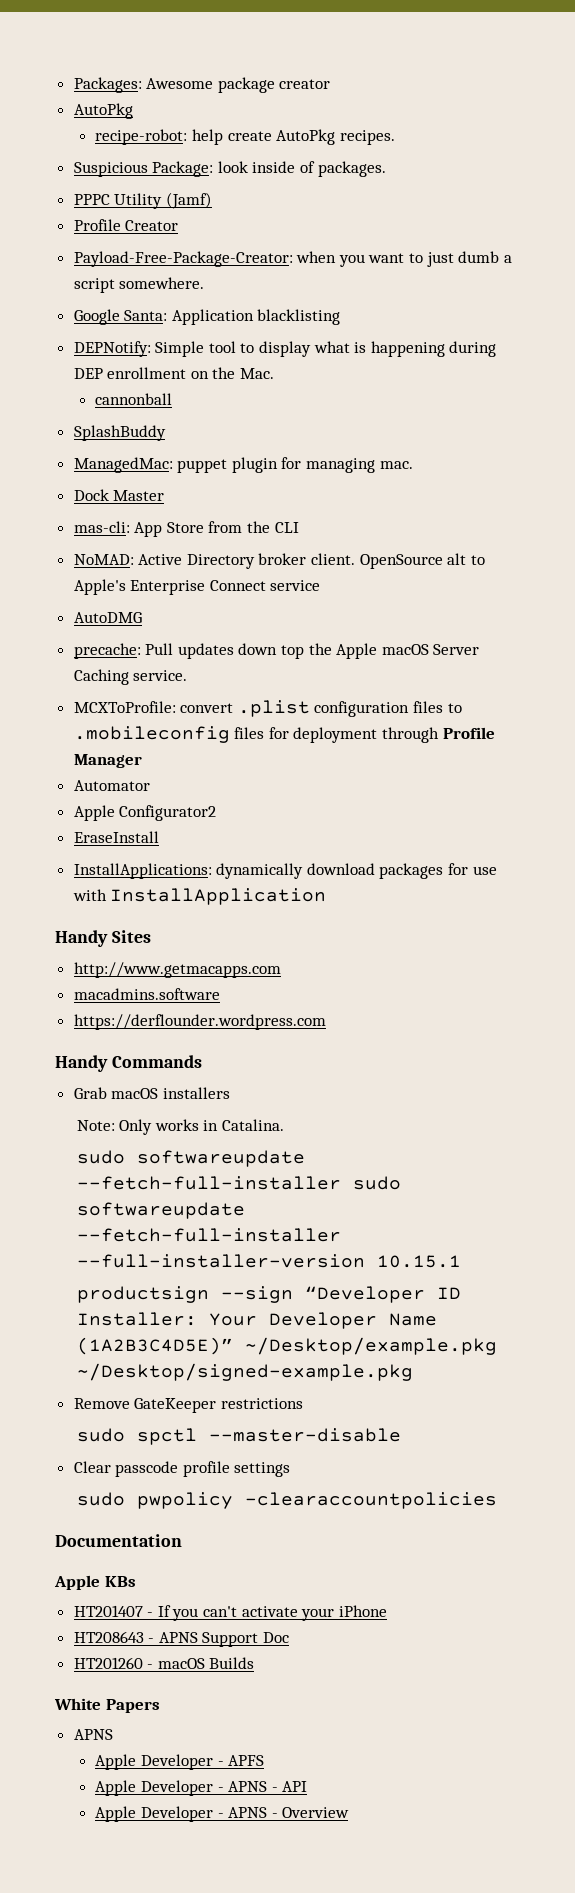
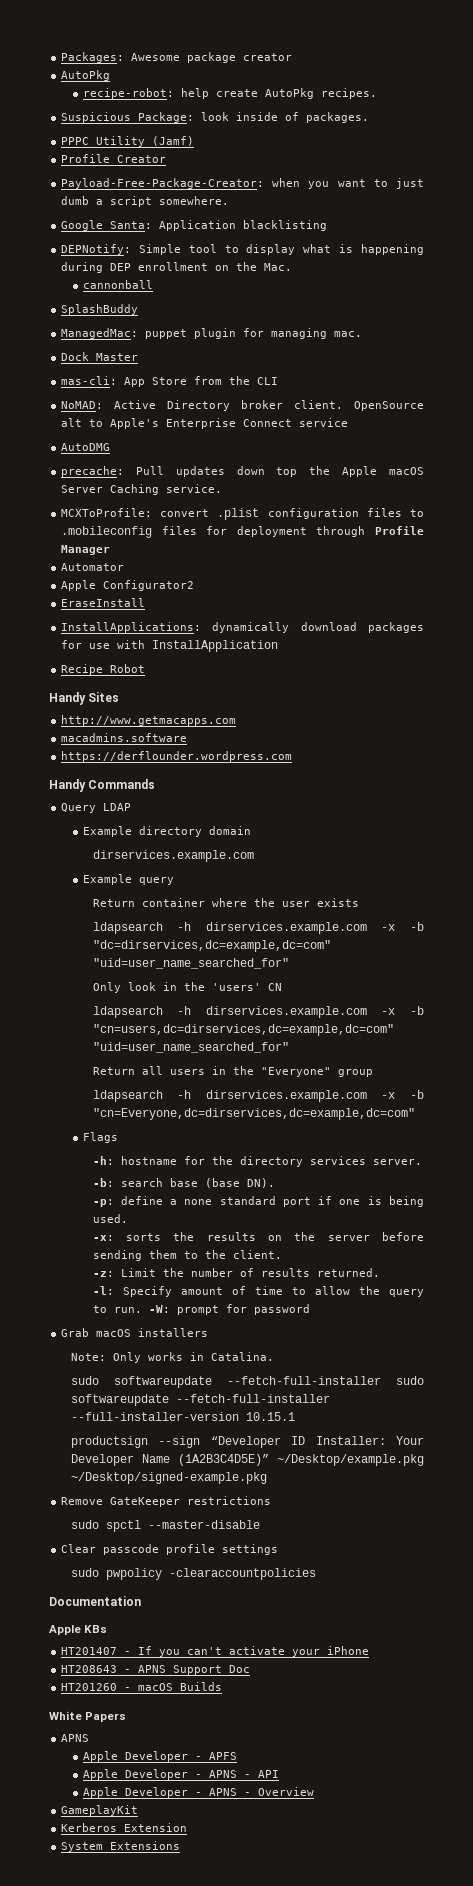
+ Recipe Robot
+ Query LDAP
+ Example directory domain
+ dirservices.example.com
+ Example query
+ Return container where the user exists
+ ldapsearch -h dirservices.example.com -x -b "dc=dirservices,dc=example,dc=com" "uid=user_name_searched_for"
+ Only look in the 'users' CN
+ ldapsearch -h dirservices.example.com -x -b "cn=users,dc=dirservices,dc=example,dc=com" "uid=user_name_searched_for"
+ Return all users in the "Everyone" group
+ ldapsearch -h dirservices.example.com -x -b "cn=Everyone,dc=dirservices,dc=example,dc=com"
+ Flags
+ -h: hostname for the directory services server.
+ -b: search base (base DN).
+ -p: define a none standard port if one is being used.
+ -x: sorts the results on the server before sending them to the client.
+ -z: Limit the number of results returned.
+ -l: Specify amount of time to allow the query to run. -W: prompt for password
+ GameplayKit
+ Kerberos Extension
+ System Extensions

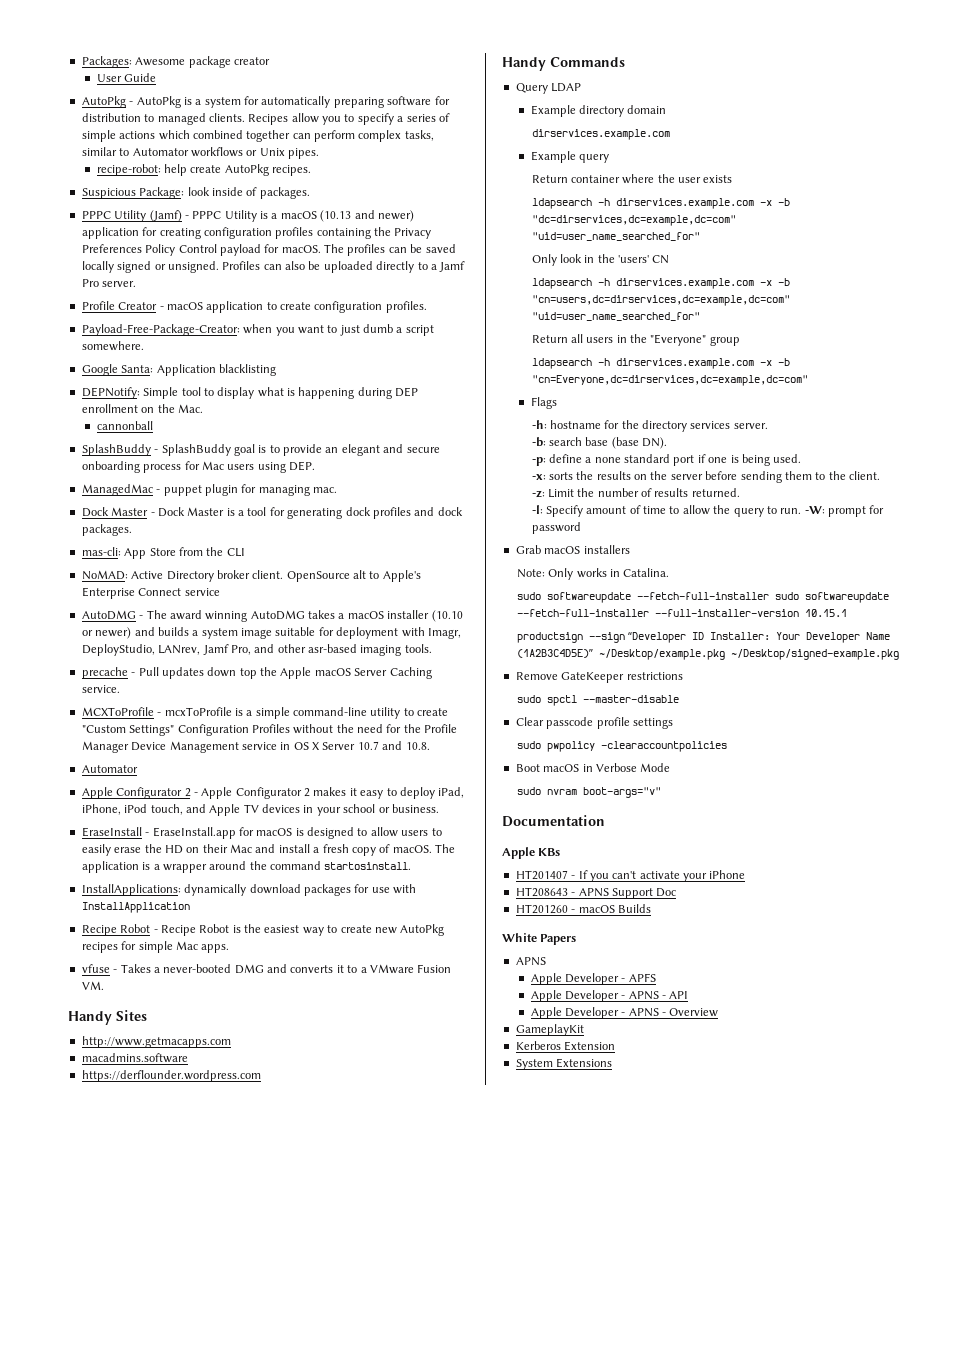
  Packages: Awesome package creator
- AutoPkg
+ User Guide
+ AutoPkg - AutoPkg is a system for automatically preparing software for distribution to managed clients. Recipes allow you to specify a series of simple actions which combined together can perform complex tasks, similar to Automator workflows or Unix pipes.
- PPPC Utility (Jamf)
- Profile Creator
+ PPPC Utility (Jamf) - PPPC Utility is a macOS (10.13 and newer) application for creating configuration profiles containing the Privacy Preferences Policy Control payload for macOS. The profiles can be saved locally signed or unsigned. Profiles can also be uploaded directly to a Jamf Pro server.
+ Profile Creator - macOS application to create configuration profiles.
- SplashBuddy
- ManagedMac: puppet plugin for managing mac.
+ SplashBuddy - SplashBuddy goal is to provide an elegant and secure onboarding process for Mac users using DEP.
+ ManagedMac - puppet plugin for managing mac.
- Dock Master
+ Dock Master - Dock Master is a tool for generating dock profiles and dock packages.
- AutoDMG
- precache: Pull updates down top the Apple macOS Server Caching service.
+ AutoDMG - The award winning AutoDMG takes a macOS installer (10.10 or newer) and builds a system image suitable for deployment with Imagr, DeployStudio, LANrev, Jamf Pro, and other asr-based imaging tools.
+ precache - Pull updates down top the Apple macOS Server Caching service.
- MCXToProfile: convert .plist configuration files to .mobileconfig files for deployment through Profile Manager
+ MCXToProfile - mcxToProfile is a simple command-line utility to create "Custom Settings" Configuration Profiles without the need for the Profile Manager Device Management service in OS X Server 10.7 and 10.8.
  Automator
- Apple Configurator2
- EraseInstall
+ Apple Configurator 2 - Apple Configurator 2 makes it easy to deploy iPad, iPhone, iPod touch, and Apple TV devices in your school or business.
+ EraseInstall - EraseInstall.app for macOS is designed to allow users to easily erase the HD on their Mac and install a fresh copy of macOS. The application is a wrapper around the command startosinstall.
- Recipe Robot
+ Recipe Robot - Recipe Robot is the easiest way to create new AutoPkg recipes for simple Mac apps.
+ vfuse - Takes a never-booted DMG and converts it to a VMware Fusion VM.
+ Boot macOS in Verbose Mode
+ sudo nvram boot-args="v"

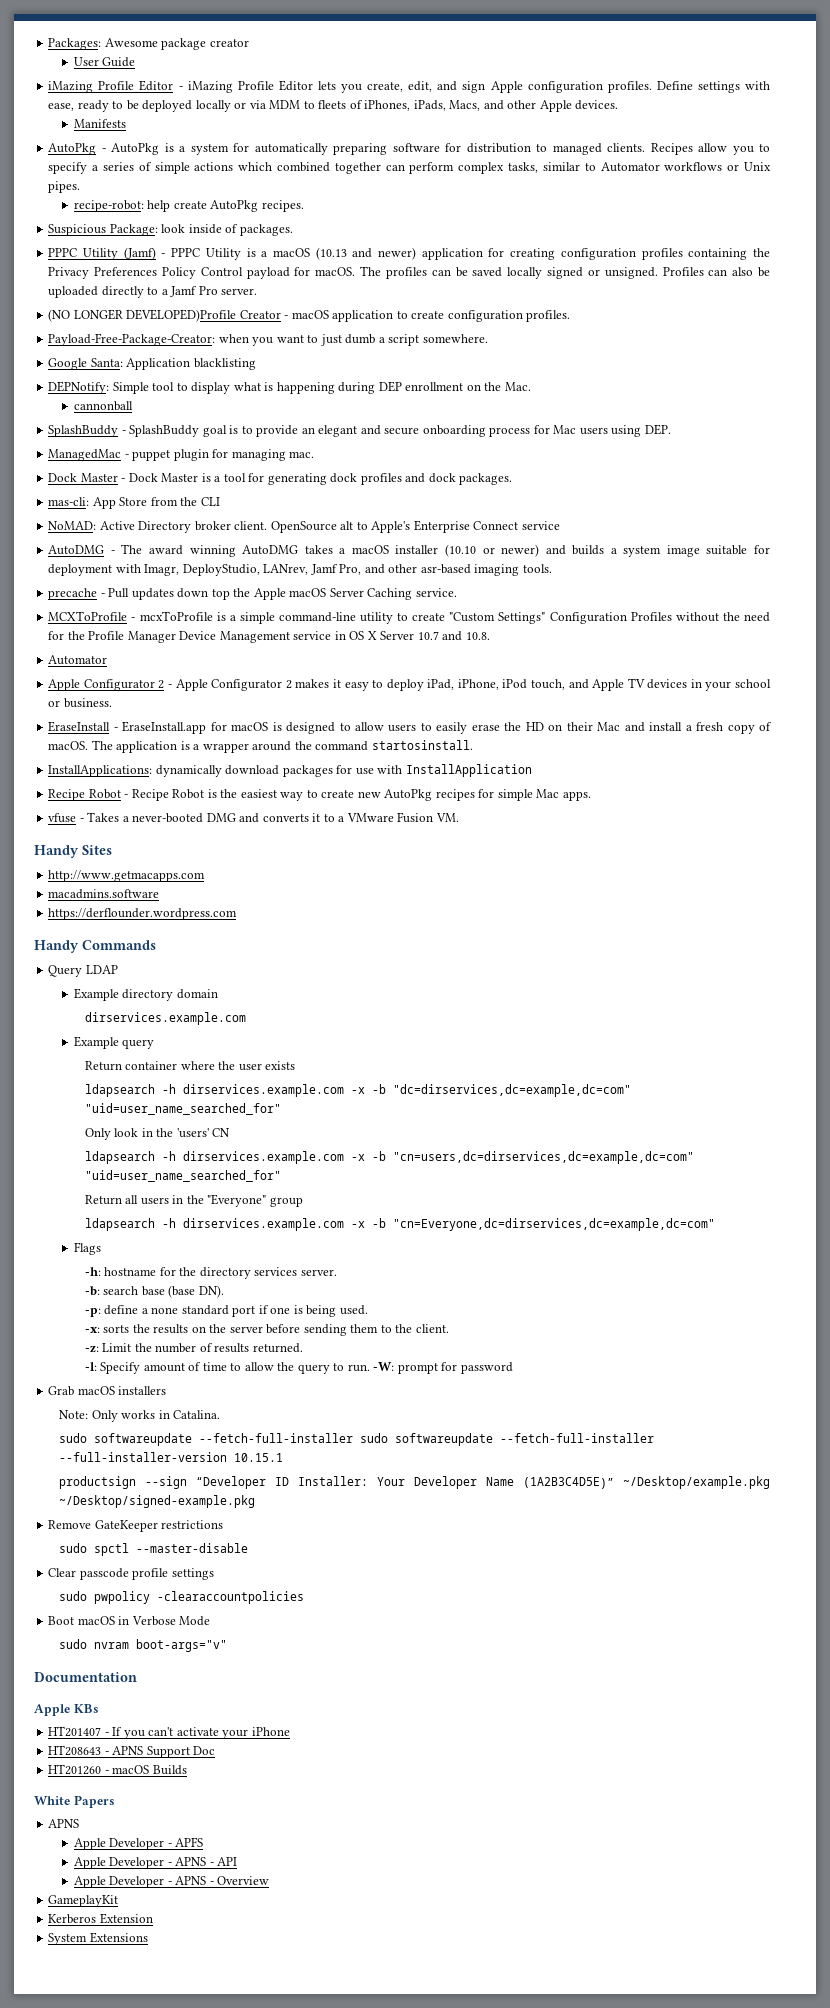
+ iMazing Profile Editor - iMazing Profile Editor lets you create, edit, and sign Apple configuration profiles. Define settings with ease, ready to be deployed locally or via MDM to fleets of iPhones, iPads, Macs, and other Apple devices.
+ Manifests
- Profile Creator - macOS application to create configuration profiles.
+ (NO LONGER DEVELOPED)Profile Creator - macOS application to create configuration profiles.

